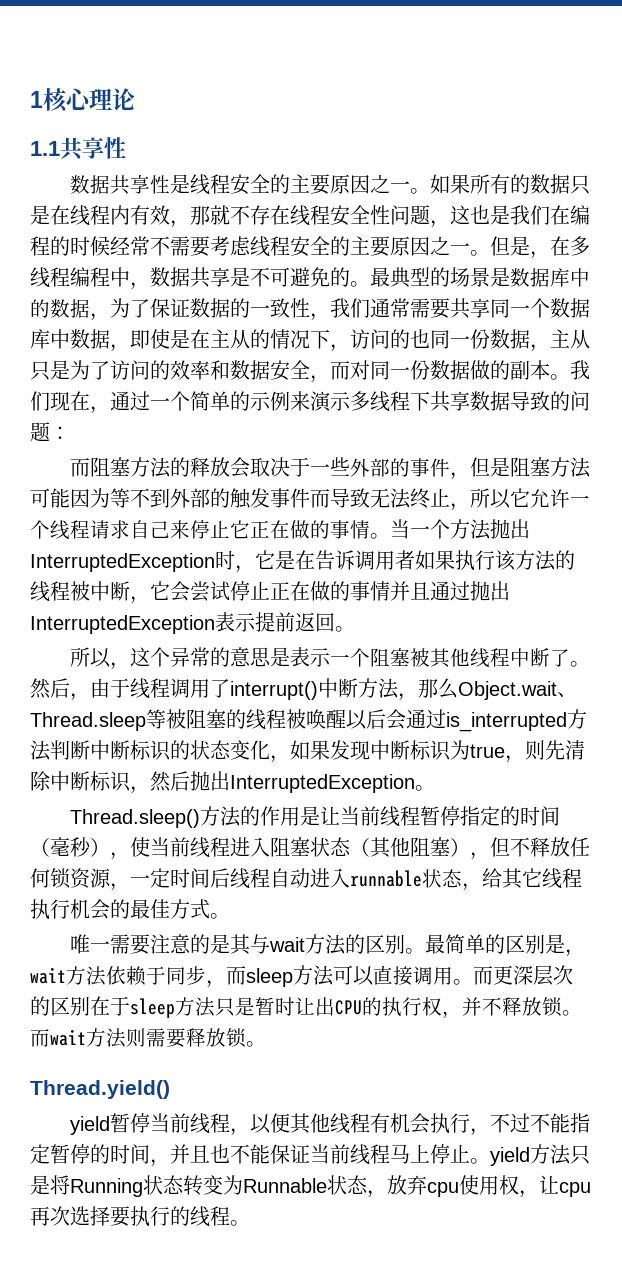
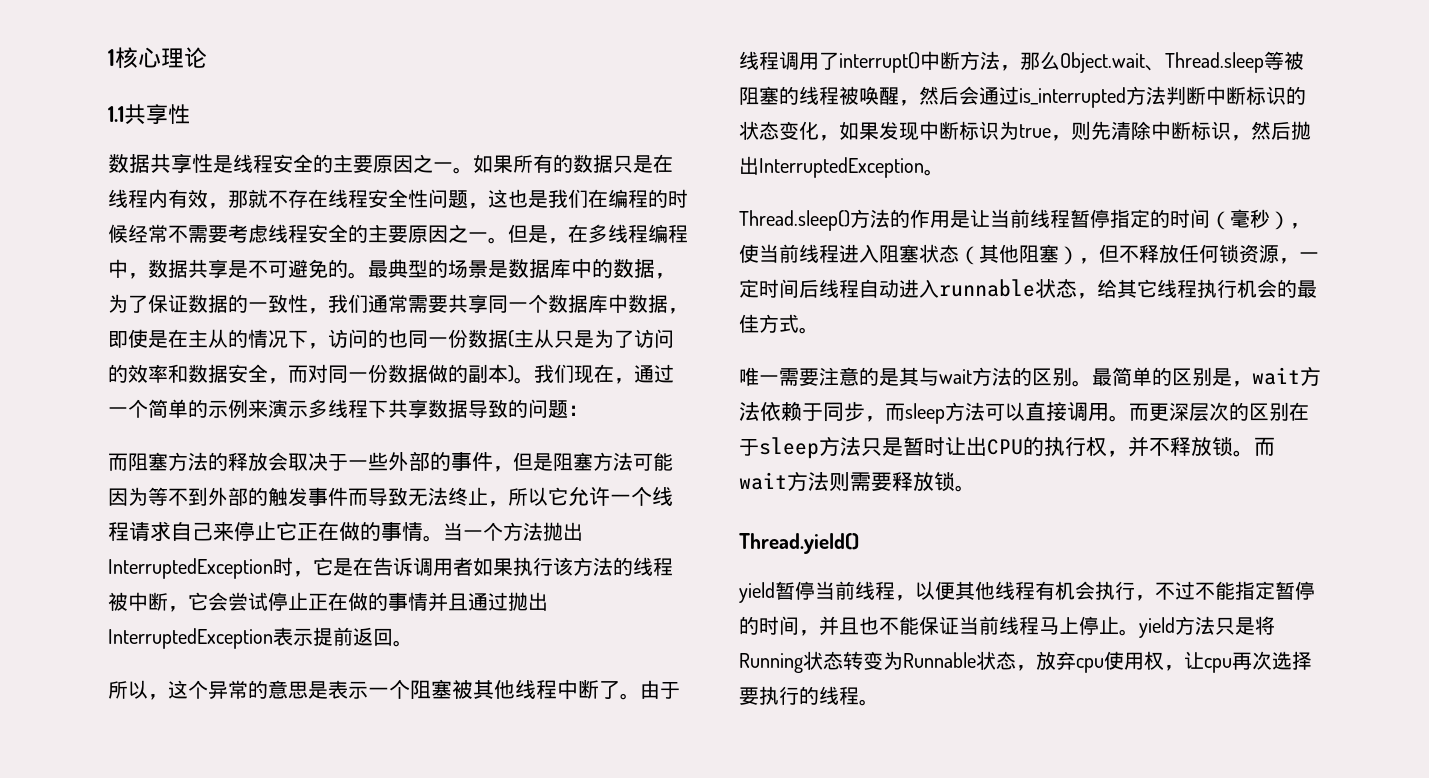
- 最典型的场景是数据库中的数据，为了保证数据的一致性，我们通常需要共享同一个数据库中数据，即使是在主从的情况下，访问的也同一份数据，主从只是为了访问的效率和数据安全，而对同一份数据做的副本。
+ 最典型的场景是数据库中的数据，为了保证数据的一致性，我们通常需要共享同一个数据库中数据，即使是在主从的情况下，访问的也同一份数据(主从只是为了访问的效率和数据安全，而对同一份数据做的副本)。
- 然后，由于线程调用了interrupt()中断方法，那么Object.wait、Thread.sleep等被阻塞的线程被唤醒以后会通过is_interrupted方法判断中断标识的状态变化，如果发现中断标识为true，则先清除中断标识，然后抛出InterruptedException。
+ 由于线程调用了interrupt()中断方法，那么Object.wait、Thread.sleep等被阻塞的线程被唤醒，然后会通过is_interrupted方法判断中断标识的状态变化，如果发现中断标识为true，则先清除中断标识，然后抛出InterruptedException。

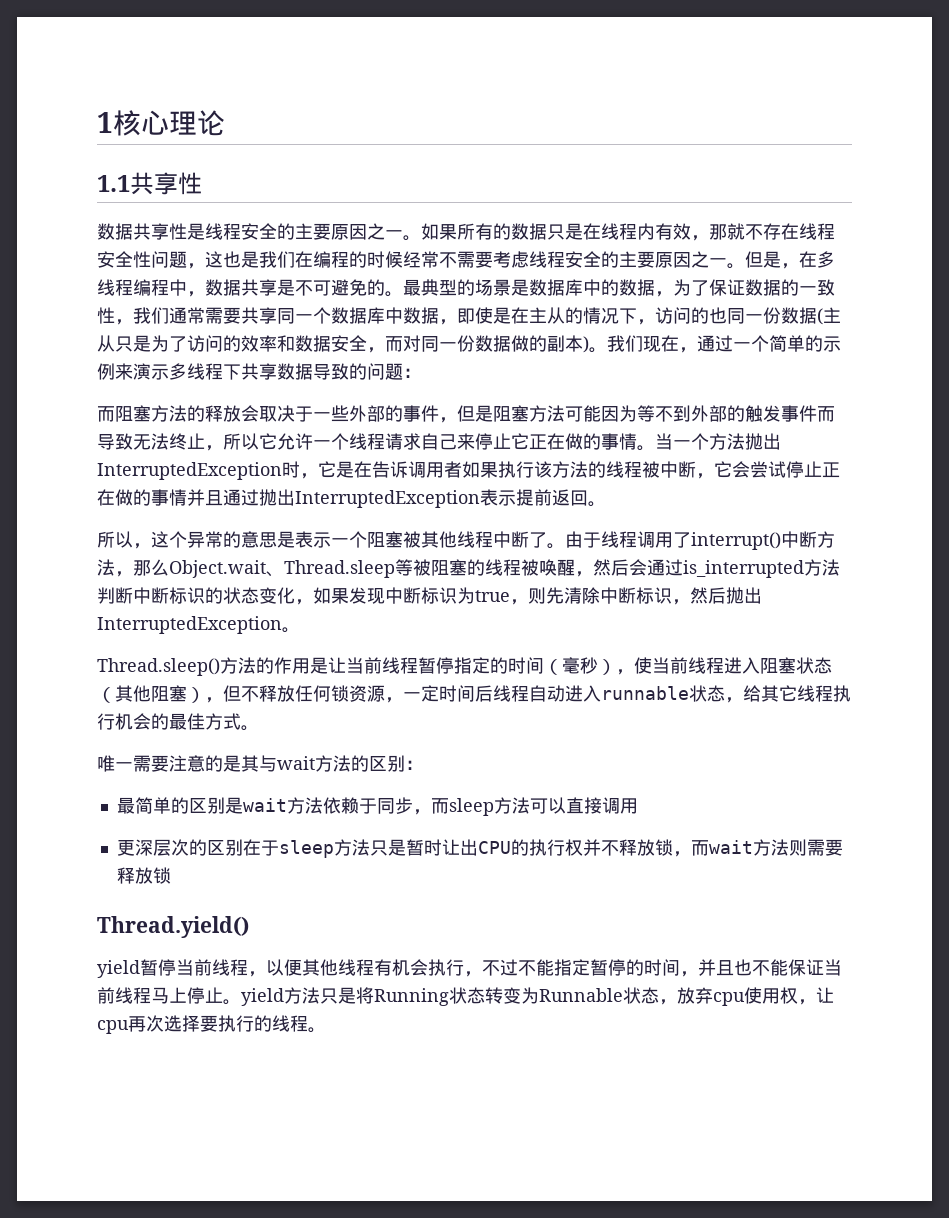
- 唯一需要注意的是其与wait方法的区别。最简单的区别是，wait方法依赖于同步，而sleep方法可以直接调用。而更深层次的区别在于sleep方法只是暂时让出CPU的执行权，并不释放锁。而wait方法则需要释放锁。
+ 唯一需要注意的是其与wait方法的区别：
+ 最简单的区别是wait方法依赖于同步，而sleep方法可以直接调用
+ 更深层次的区别在于sleep方法只是暂时让出CPU的执行权并不释放锁，而wait方法则需要释放锁

